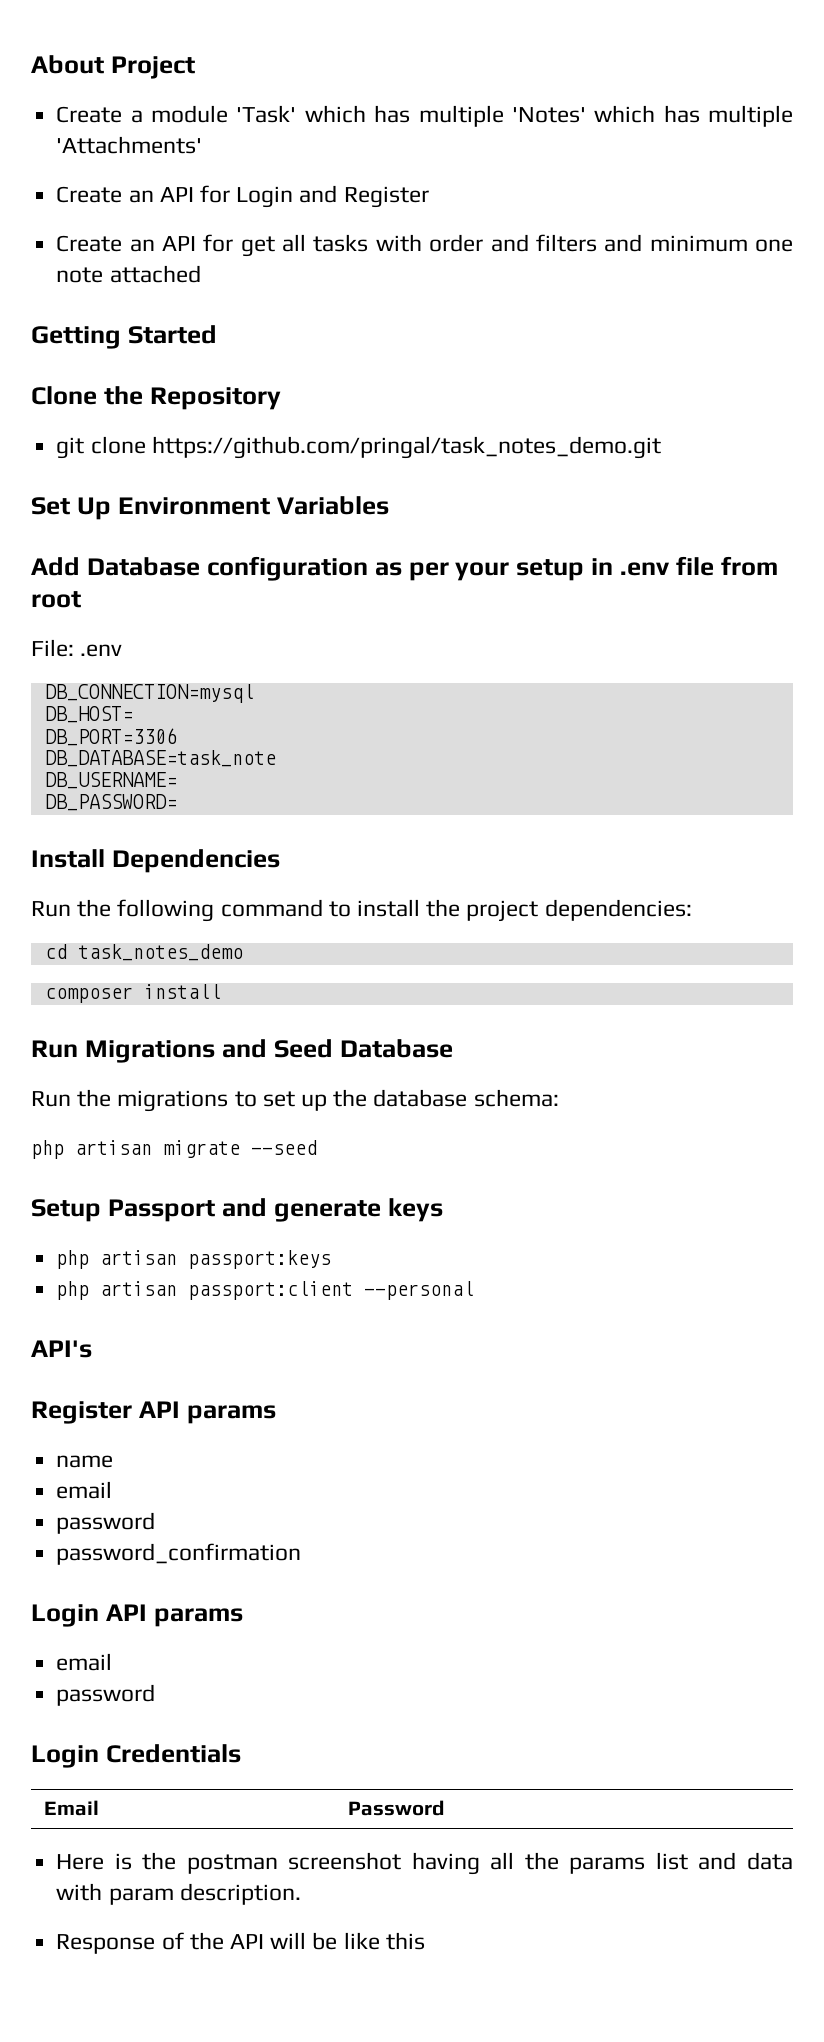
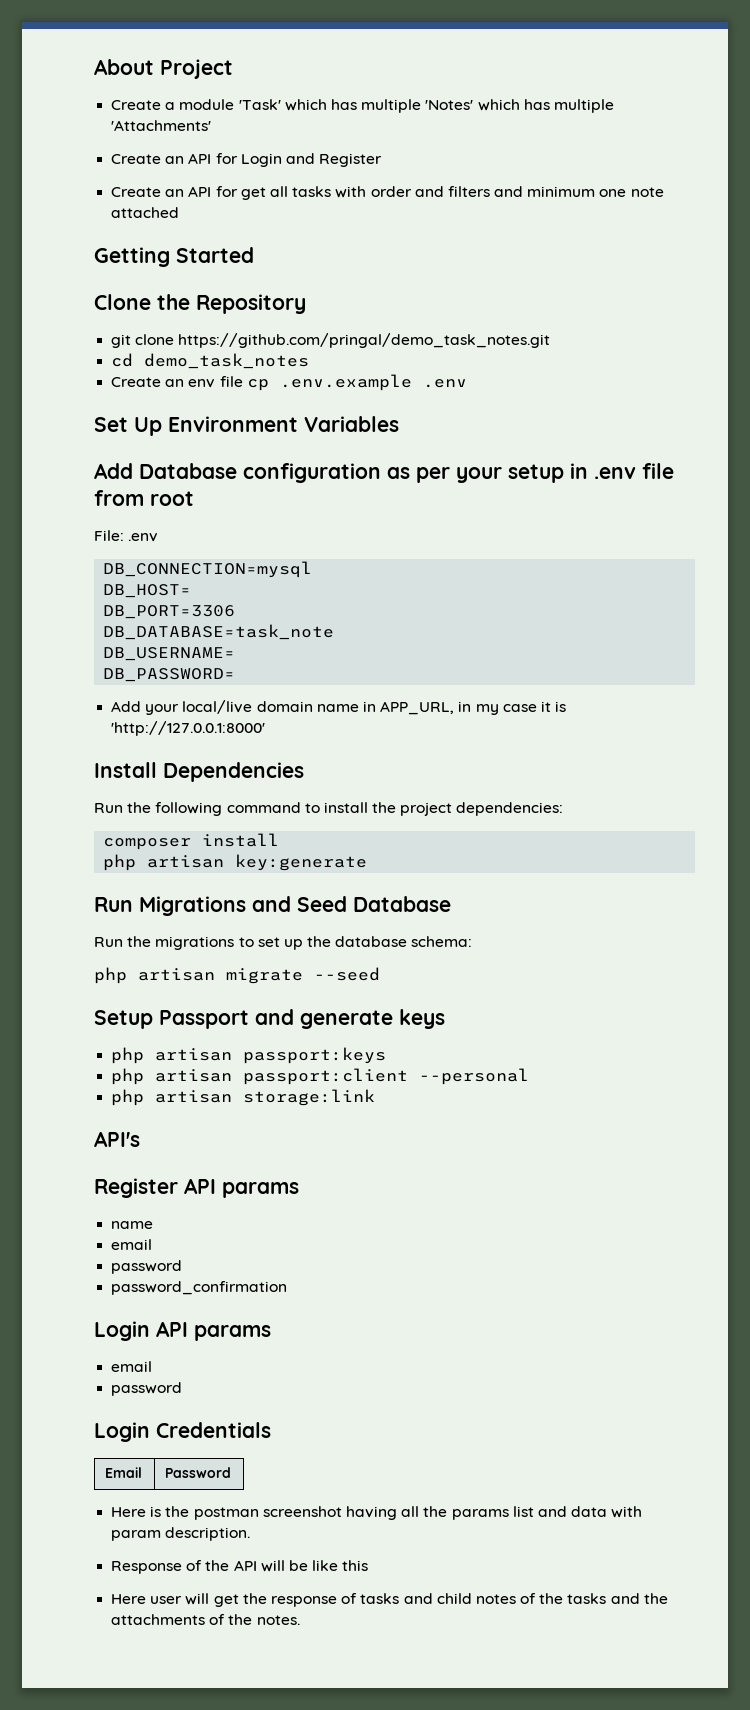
- git clone https://github.com/pringal/task_notes_demo.git
+ git clone https://github.com/pringal/demo_task_notes.git
+ cd demo_task_notes
+ Create an env file cp .env.example .env
+ Add your local/live domain name in APP_URL, in my case it is 'http://127.0.0.1:8000'
- cd task_notes_demo
+ php artisan key:generate
+ php artisan storage:link
+ Here user will get the response of tasks and child notes of the tasks and the attachments of the notes.

